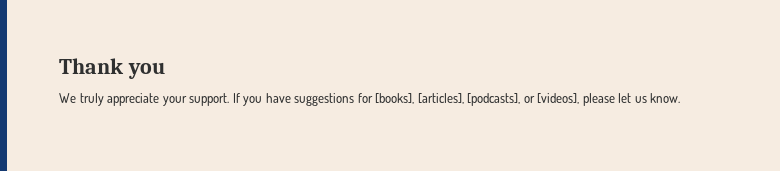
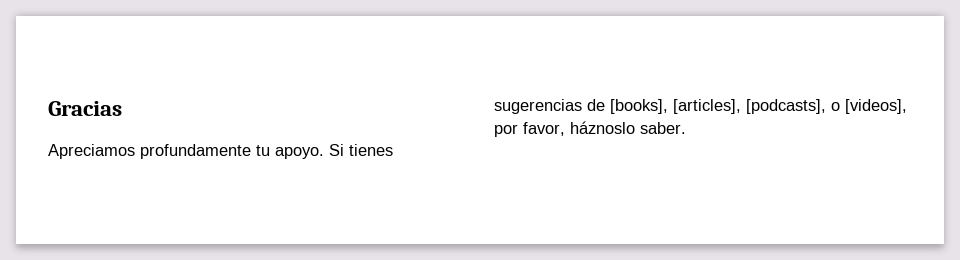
- Thank you
- We truly appreciate your support. If you have suggestions for [books], [articles], [podcasts], or [videos], please let us know.
+ Gracias
+ Apreciamos profundamente tu apoyo. Si tienes sugerencias de [books], [articles], [podcasts], o [videos], por favor, háznoslo saber.

